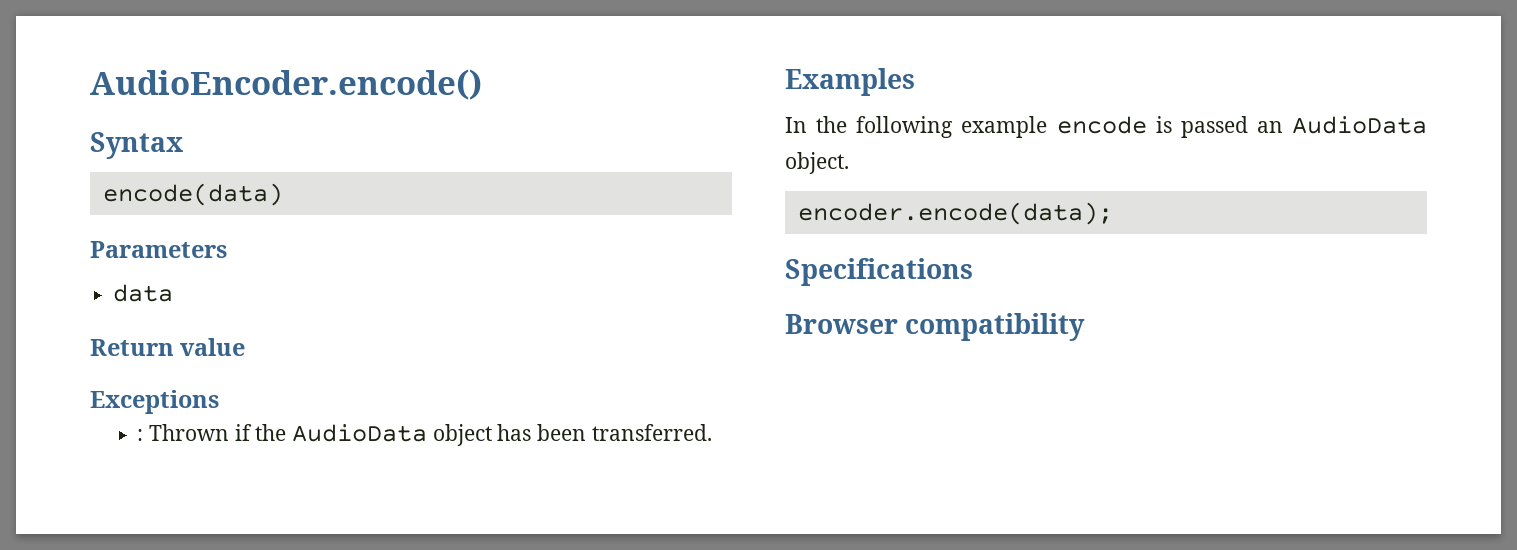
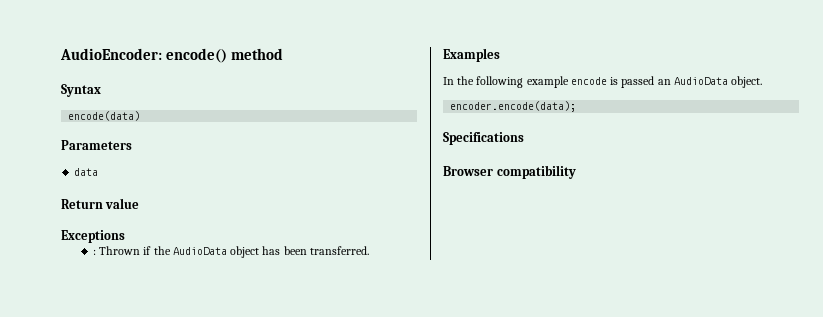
- AudioEncoder.encode()
+ AudioEncoder: encode() method

